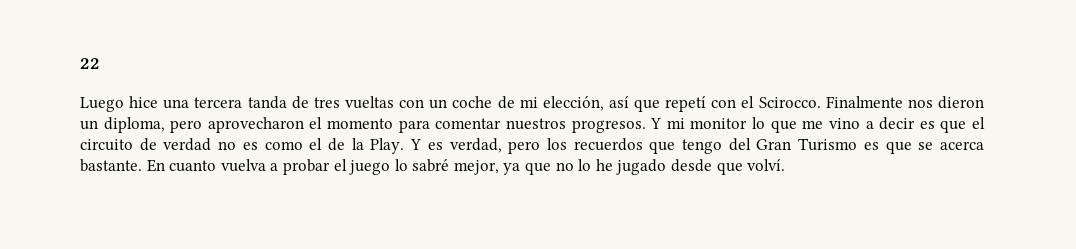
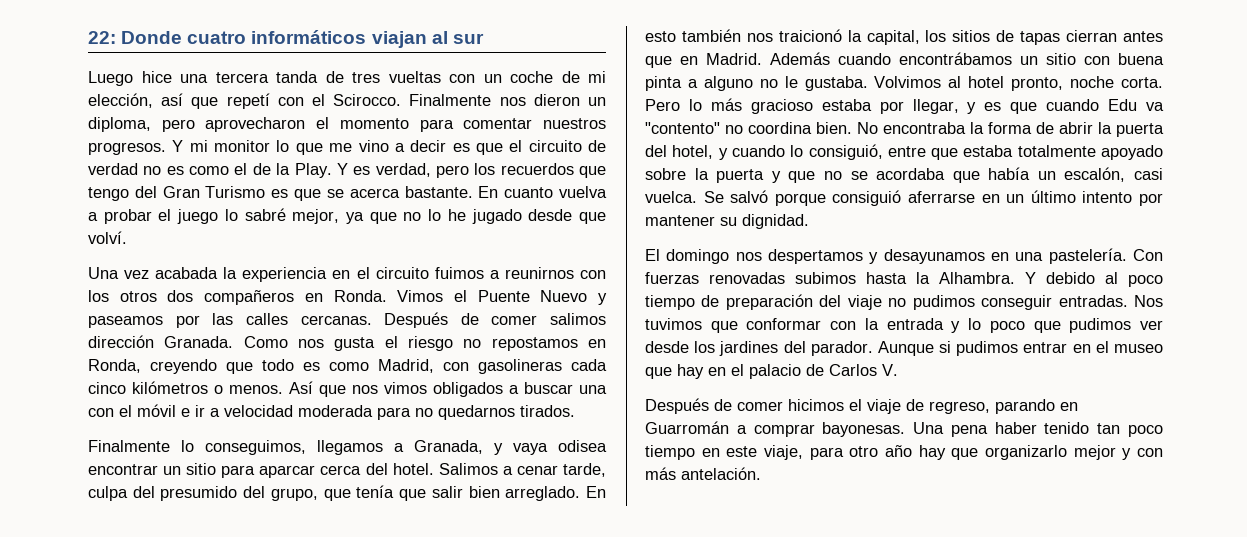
- 22
+ 22: Donde cuatro informáticos viajan al sur
+ Una vez acabada la experiencia en el circuito fuimos a reunirnos con los otros dos compañeros en Ronda. Vimos el Puente Nuevo y paseamos por las calles cercanas. Después de comer salimos dirección Granada. Como nos gusta el riesgo no repostamos en Ronda, creyendo que todo es como Madrid, con gasolineras cada cinco kilómetros o menos. Así que nos vimos obligados a buscar una con el móvil e ir a velocidad moderada para no quedarnos tirados.
+ Finalmente lo conseguimos, llegamos a Granada, y vaya odisea encontrar un sitio para aparcar cerca del hotel. Salimos a cenar tarde, culpa del presumido del grupo, que tenía que salir bien arreglado. En esto también nos traicionó la capital, los sitios de tapas cierran antes que en Madrid. Además cuando encontrábamos un sitio con buena pinta a alguno no le gustaba. Volvimos al hotel pronto, noche corta. Pero lo más gracioso estaba por llegar, y es que cuando Edu va "contento" no coordina bien. No encontraba la forma de abrir la puerta del hotel, y cuando lo consiguió, entre que estaba totalmente apoyado sobre la puerta y que no se acordaba que había un escalón, casi vuelca. Se salvó porque consiguió aferrarse en un último intento por mantener su dignidad.
+ El domingo nos despertamos y desayunamos en una pastelería. Con fuerzas renovadas subimos hasta la Alhambra. Y debido al poco tiempo de preparación del viaje no pudimos conseguir entradas. Nos tuvimos que conformar con la entrada y lo poco que pudimos ver desde los jardines del parador. Aunque si pudimos entrar en el museo que hay en el palacio de Carlos V.
+ Después de comer hicimos el viaje de regreso, parando en Guarromán a comprar bayonesas. Una pena haber tenido tan poco tiempo en este viaje, para otro año hay que organizarlo mejor y con más antelación.

